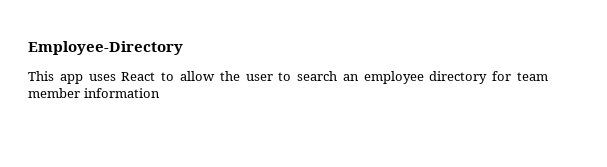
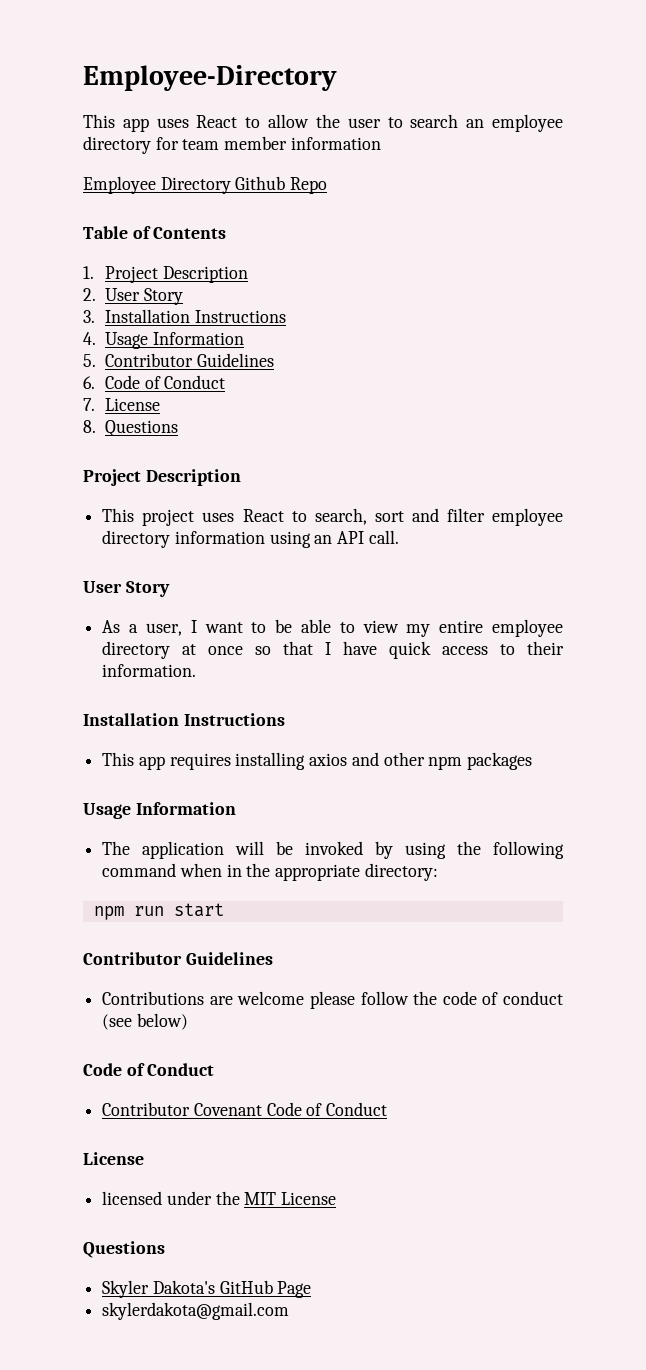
+ Employee Directory Github Repo
+ Table of Contents
+ 1. Project Description
+ 2. User Story
+ 3. Installation Instructions
+ 4. Usage Information
+ 5. Contributor Guidelines
+ 6. Code of Conduct
+ 7. License
+ 8. Questions
+ Project Description
+ This project uses React to search, sort and filter employee directory information using an API call.
+ User Story
+ As a user, I want to be able to view my entire employee directory at once so that I have quick access to their information.
+ Installation Instructions
+ This app requires installing axios and other npm packages
+ Usage Information
+ The application will be invoked by using the following command when in the appropriate directory:
+ npm run start
+ Contributor Guidelines
+ Contributions are welcome please follow the code of conduct (see below)
+ Code of Conduct
+ Contributor Covenant Code of Conduct
+ License
+ licensed under the MIT License
+ Questions
+ Skyler Dakota's GitHub Page
+ skylerdakota@gmail.com

